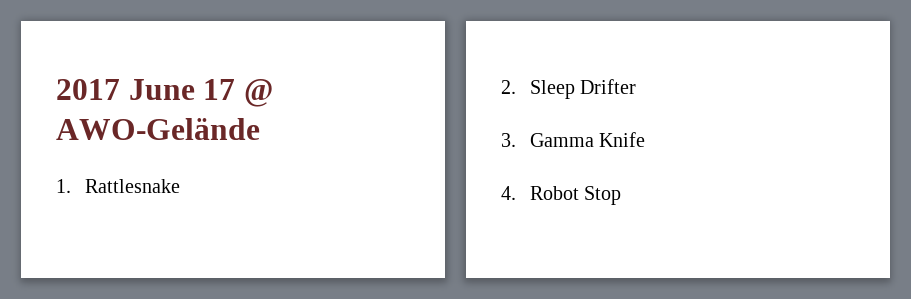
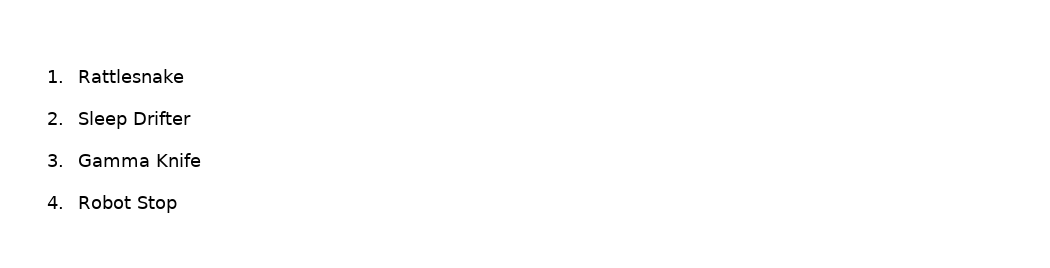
- 2017 June 17 @ AWO-Gelände

